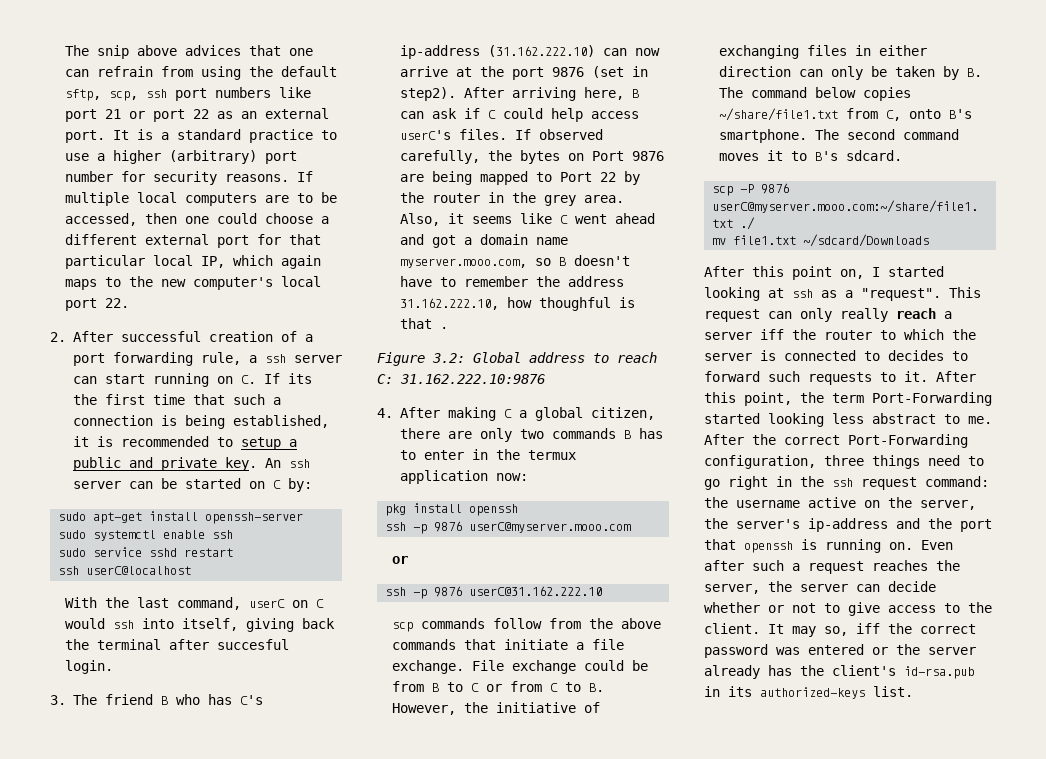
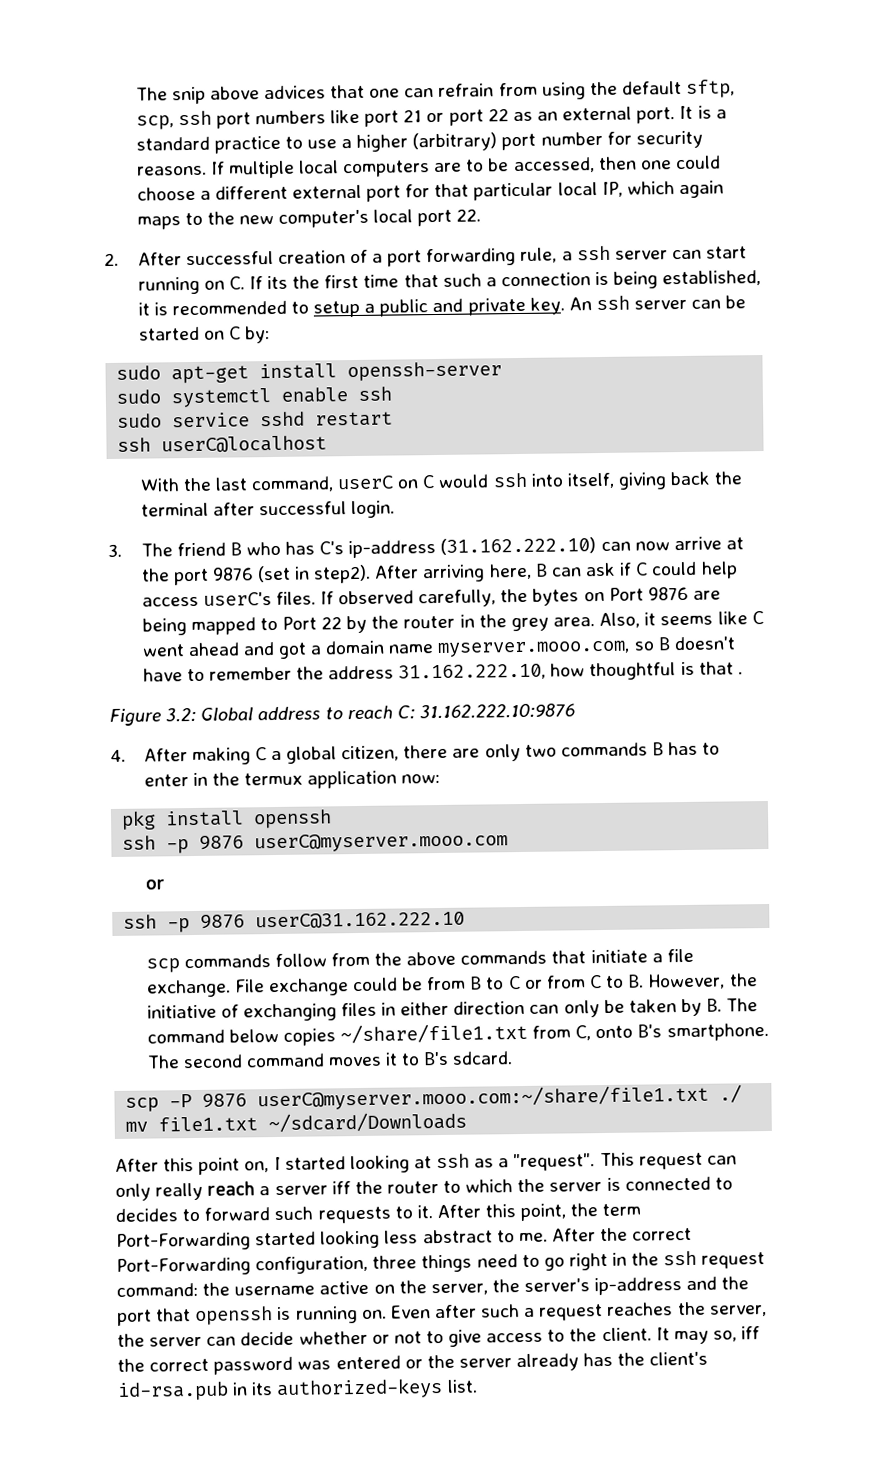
- With the last command, userC on C would ssh into itself, giving back the terminal after succesful login.
+ With the last command, userC on C would ssh into itself, giving back the terminal after successful login.
- Also, it seems like C went ahead and got a domain name myserver.mooo.com, so B doesn't have to remember the address 31.162.222.10, how thoughful is that .
+ Also, it seems like C went ahead and got a domain name myserver.mooo.com, so B doesn't have to remember the address 31.162.222.10, how thoughtful is that .

